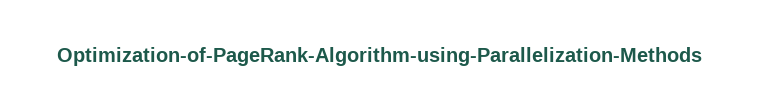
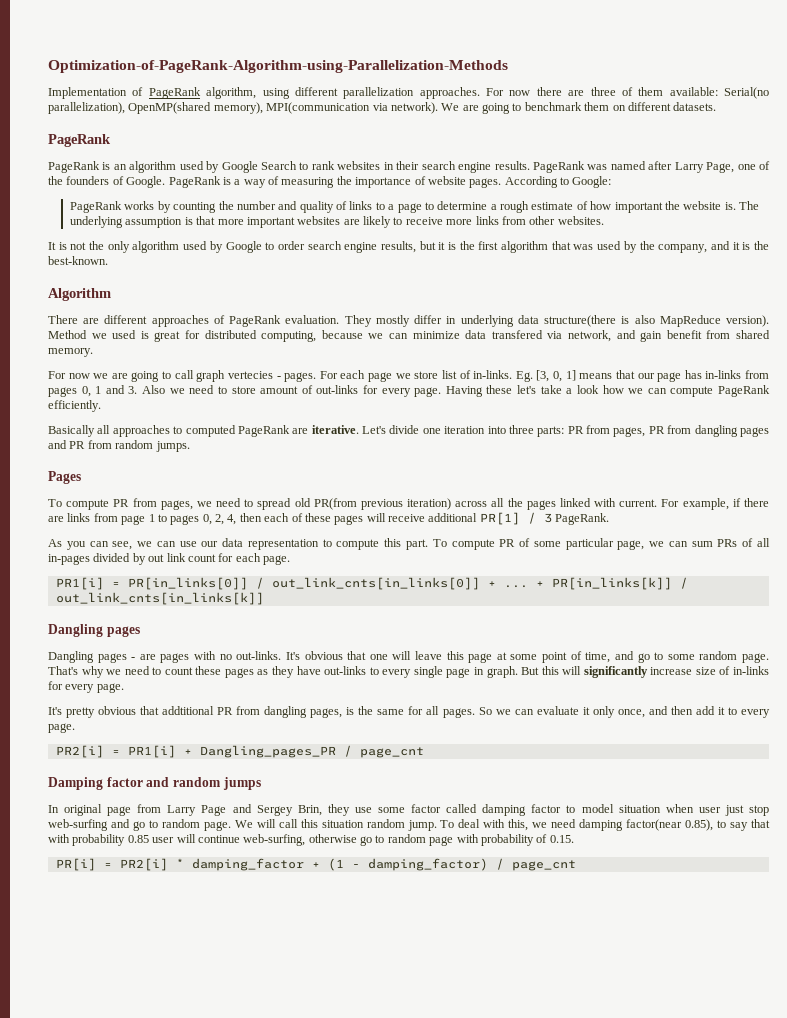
+ Implementation of PageRank algorithm, using different parallelization approaches. For now there are three of them available: Serial(no parallelization), OpenMP(shared memory), MPI(communication via network). We are going to benchmark them on different datasets.
+ PageRank
+ PageRank is an algorithm used by Google Search to rank websites in their search engine results. PageRank was named after Larry Page, one of the founders of Google. PageRank is a way of measuring the importance of website pages. According to Google:
+ PageRank works by counting the number and quality of links to a page to determine a rough estimate of how important the website is. The underlying assumption is that more important websites are likely to receive more links from other websites.
+ It is not the only algorithm used by Google to order search engine results, but it is the first algorithm that was used by the company, and it is the best-known.
+ Algorithm
+ There are different approaches of PageRank evaluation. They mostly differ in underlying data structure(there is also MapReduce version). Method we used is great for distributed computing, because we can minimize data transfered via network, and gain benefit from shared memory.
+ For now we are going to call graph vertecies - pages. For each page we store list of in-links. Eg. [3, 0, 1] means that our page has in-links from pages 0, 1 and 3. Also we need to store amount of out-links for every page. Having these let's take a look how we can compute PageRank efficiently.
+ Basically all approaches to computed PageRank are iterative. Let's divide one iteration into three parts: PR from pages, PR from dangling pages and PR from random jumps.
+ Pages
+ To compute PR from pages, we need to spread old PR(from previous iteration) across all the pages linked with current. For example, if there are links from page 1 to pages 0, 2, 4, then each of these pages will receive additional PR[1] / 3 PageRank.
+ As you can see, we can use our data representation to compute this part. To compute PR of some particular page, we can sum PRs of all in-pages divided by out link count for each page.
+ PR1[i] = PR[in_links[0]] / out_link_cnts[in_links[0]] + ... + PR[in_links[k]] / out_link_cnts[in_links[k]]
+ Dangling pages
+ Dangling pages - are pages with no out-links. It's obvious that one will leave this page at some point of time, and go to some random page. That's why we need to count these pages as they have out-links to every single page in graph. But this will significantly increase size of in-links for every page.
+ It's pretty obvious that addtitional PR from dangling pages, is the same for all pages. So we can evaluate it only once, and then add it to every page.
+ PR2[i] = PR1[i] + Dangling_pages_PR / page_cnt
+ Damping factor and random jumps
+ In original page from Larry Page and Sergey Brin, they use some factor called damping factor to model situation when user just stop web-surfing and go to random page. We will call this situation random jump. To deal with this, we need damping factor(near 0.85), to say that with probability 0.85 user will continue web-surfing, otherwise go to random page with probability of 0.15.
+ PR[i] = PR2[i] * damping_factor + (1 - damping_factor) / page_cnt

